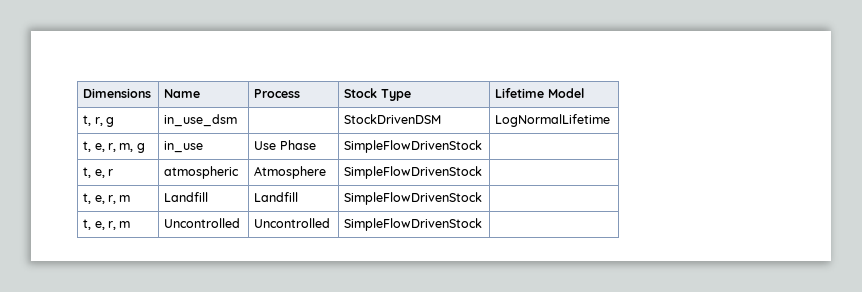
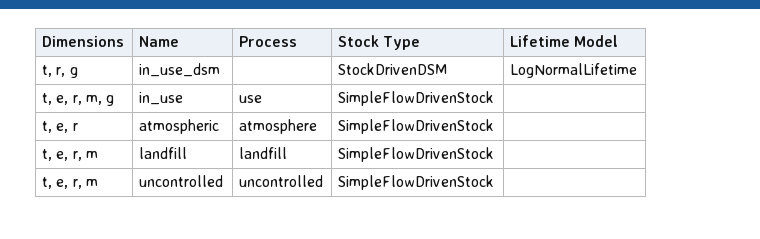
- t, e, r, m, g | in_use | Use Phase | SimpleFlowDrivenStock |
+ t, e, r, m, g | in_use | use | SimpleFlowDrivenStock |
- t, e, r | atmospheric | Atmosphere | SimpleFlowDrivenStock |
- t, e, r, m | Landfill | Landfill | SimpleFlowDrivenStock |
- t, e, r, m | Uncontrolled | Uncontrolled | SimpleFlowDrivenStock |
+ t, e, r | atmospheric | atmosphere | SimpleFlowDrivenStock |
+ t, e, r, m | landfill | landfill | SimpleFlowDrivenStock |
+ t, e, r, m | uncontrolled | uncontrolled | SimpleFlowDrivenStock |

